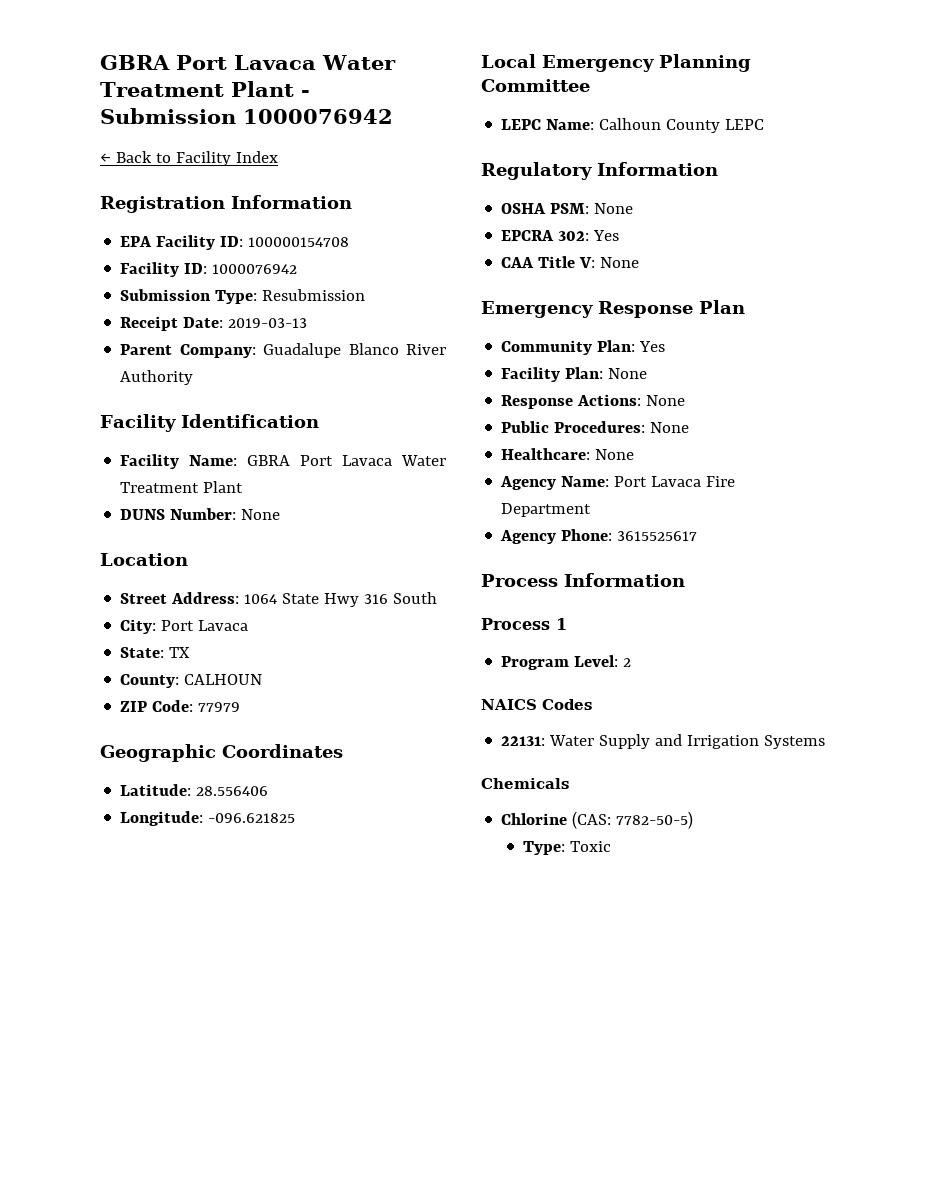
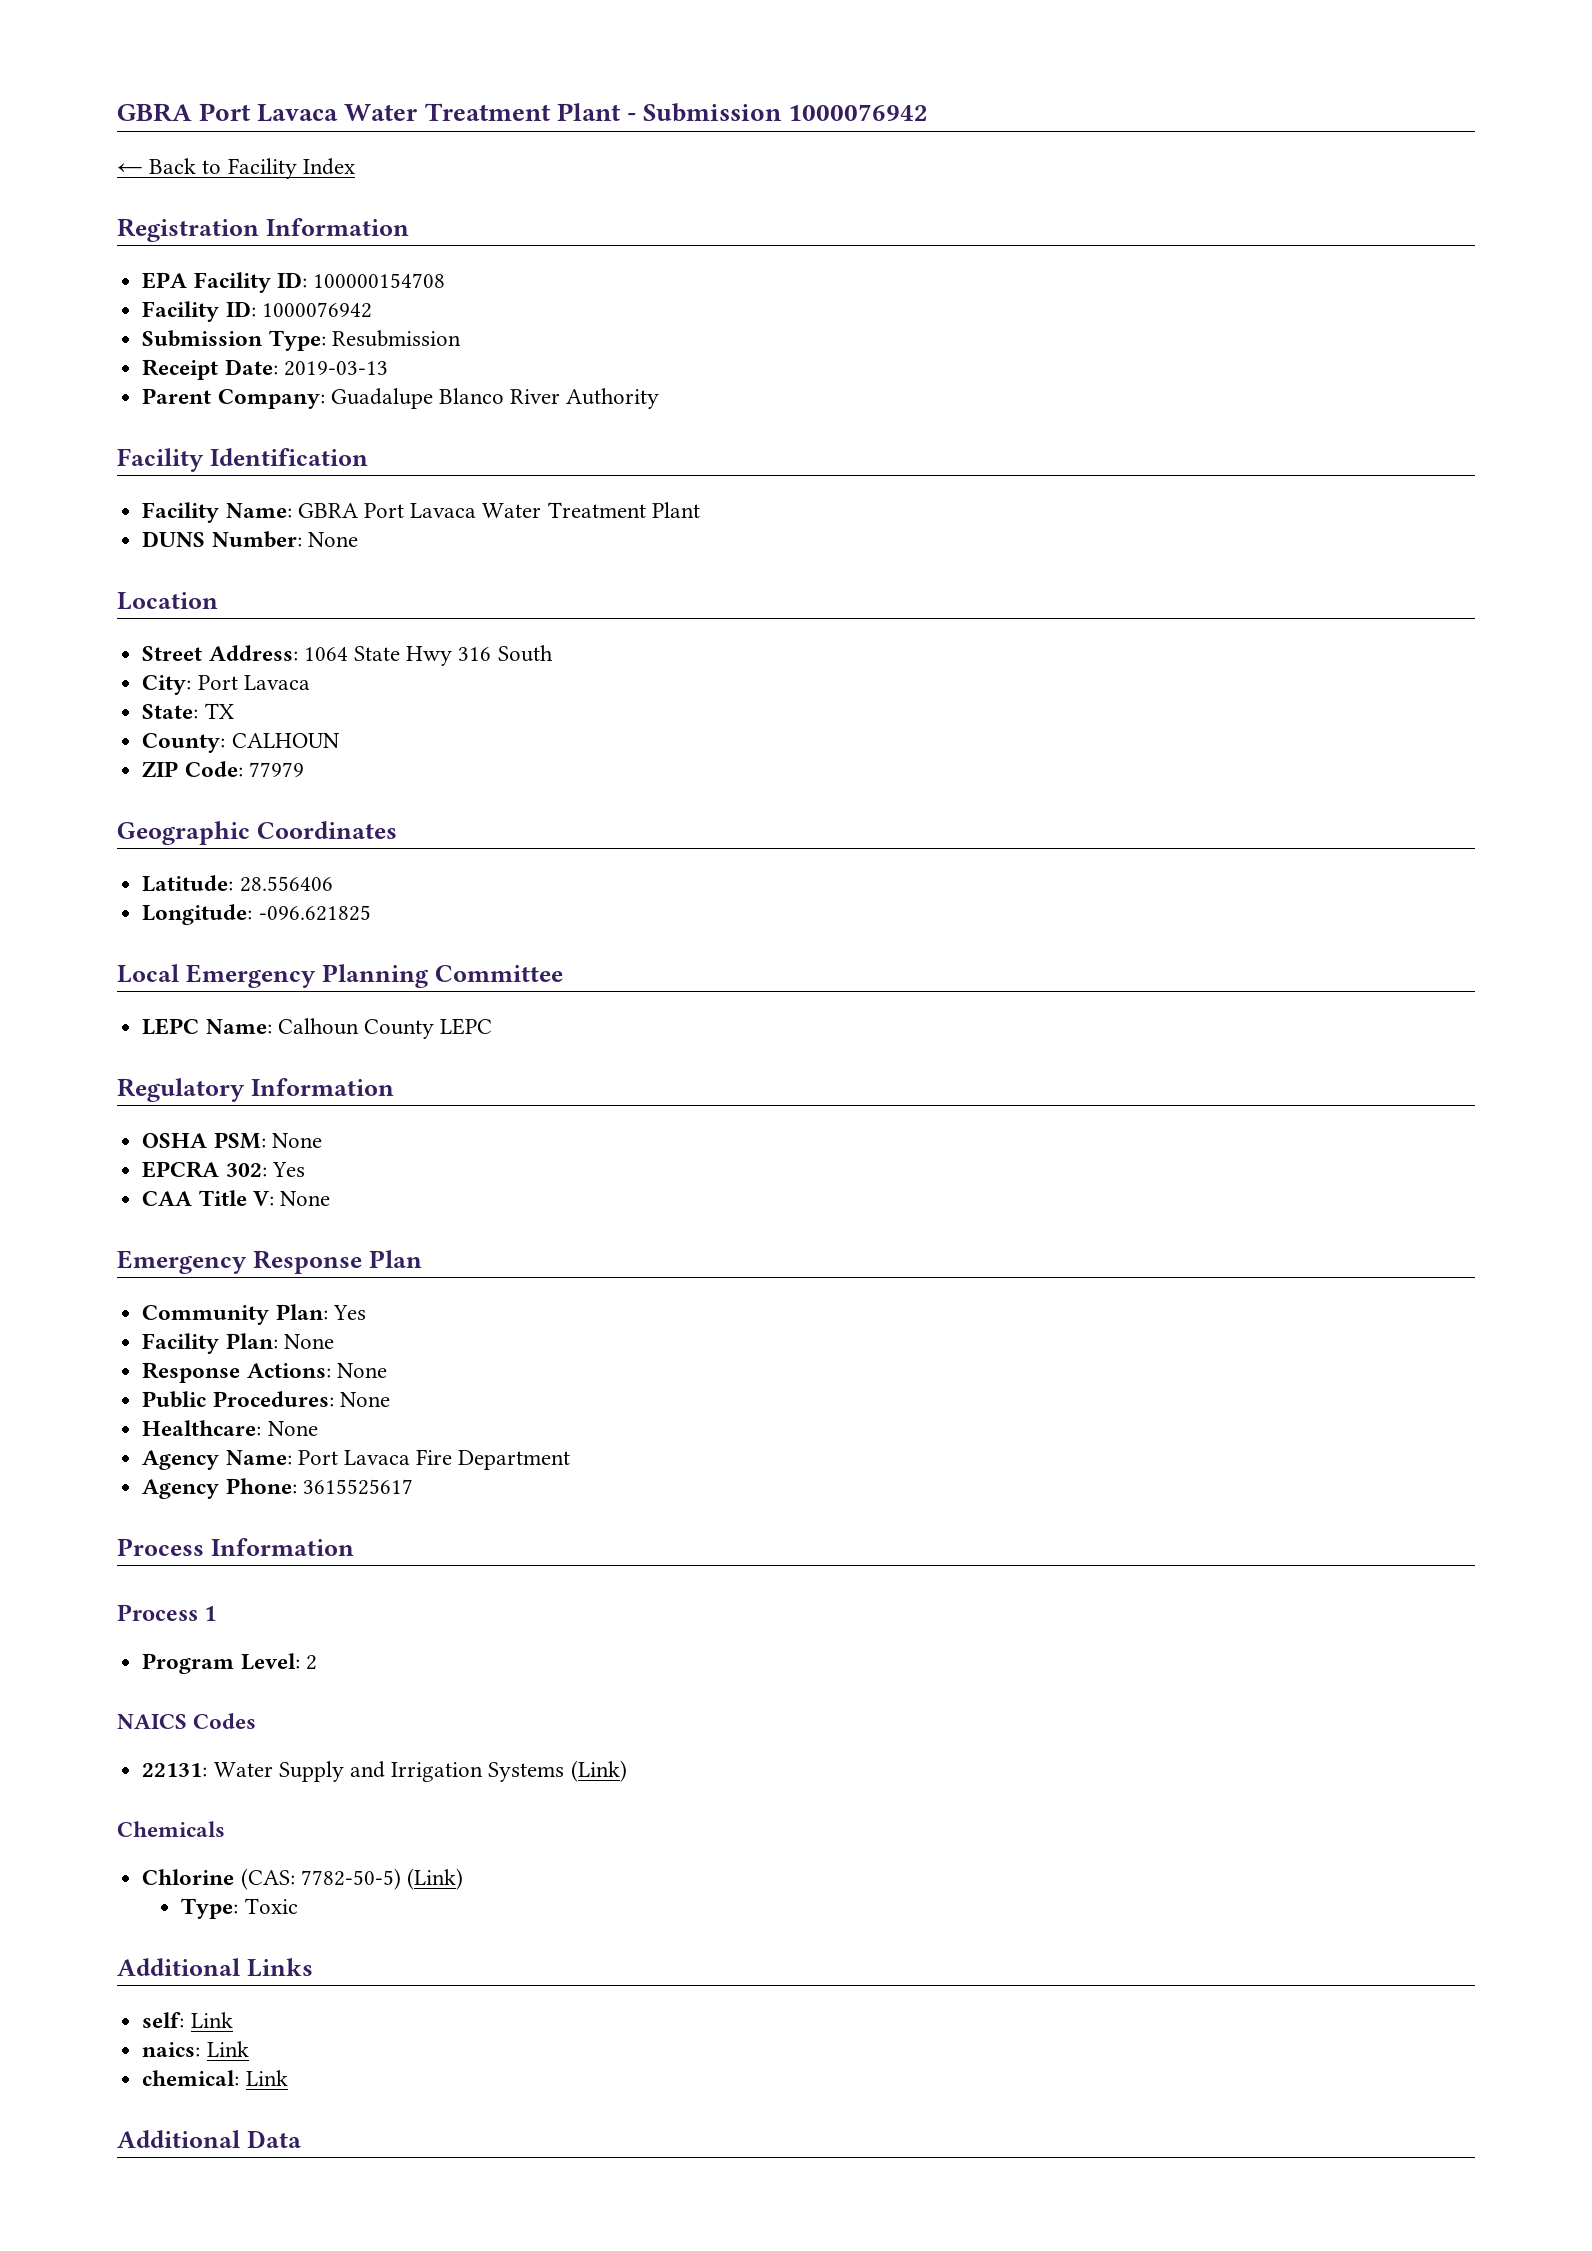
- 22131: Water Supply and Irrigation Systems
+ 22131: Water Supply and Irrigation Systems (Link)
- Chlorine (CAS: 7782-50-5)
+ Chlorine (CAS: 7782-50-5) (Link)
+ Additional Links
+ self: Link
+ naics: Link
+ chemical: Link
+ Additional Data

